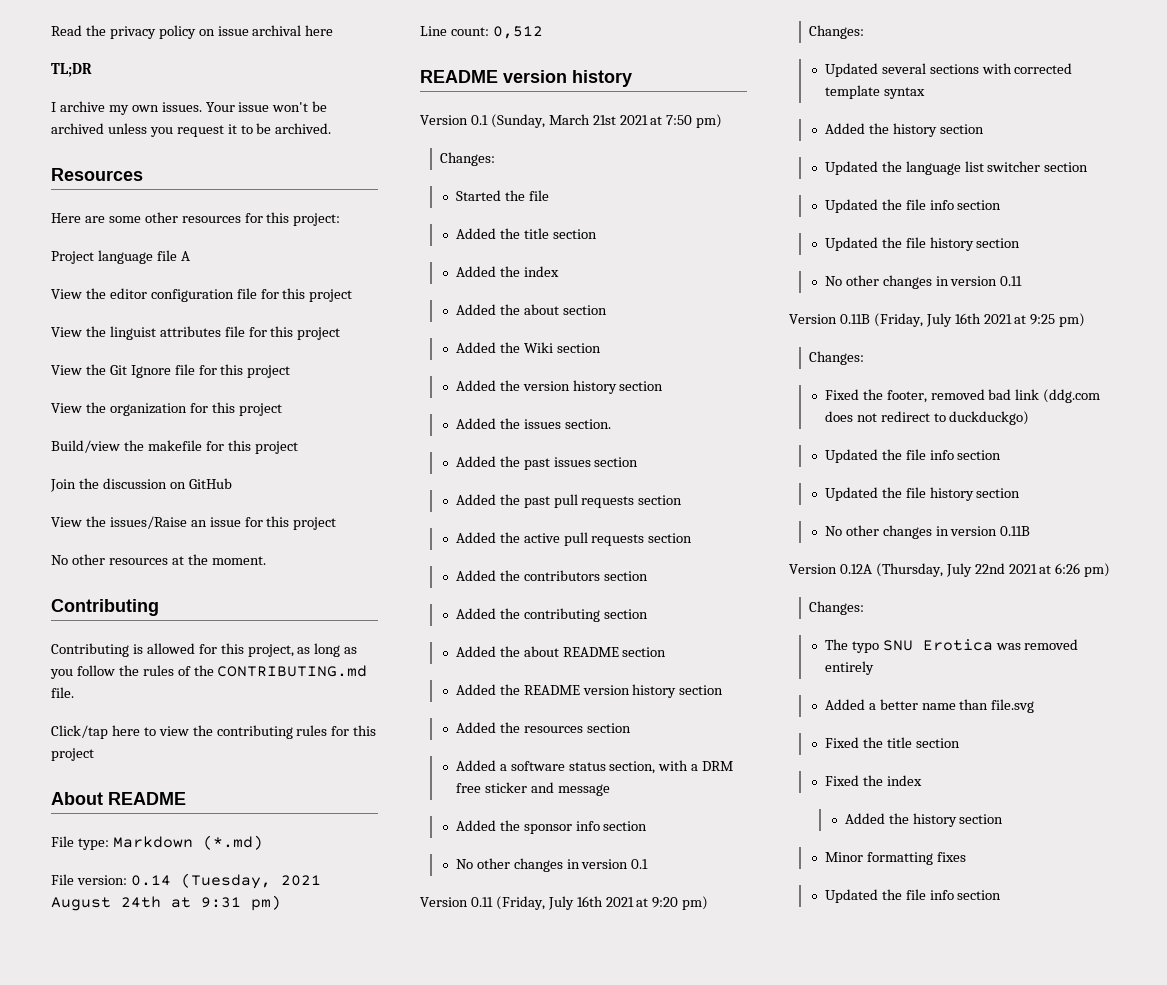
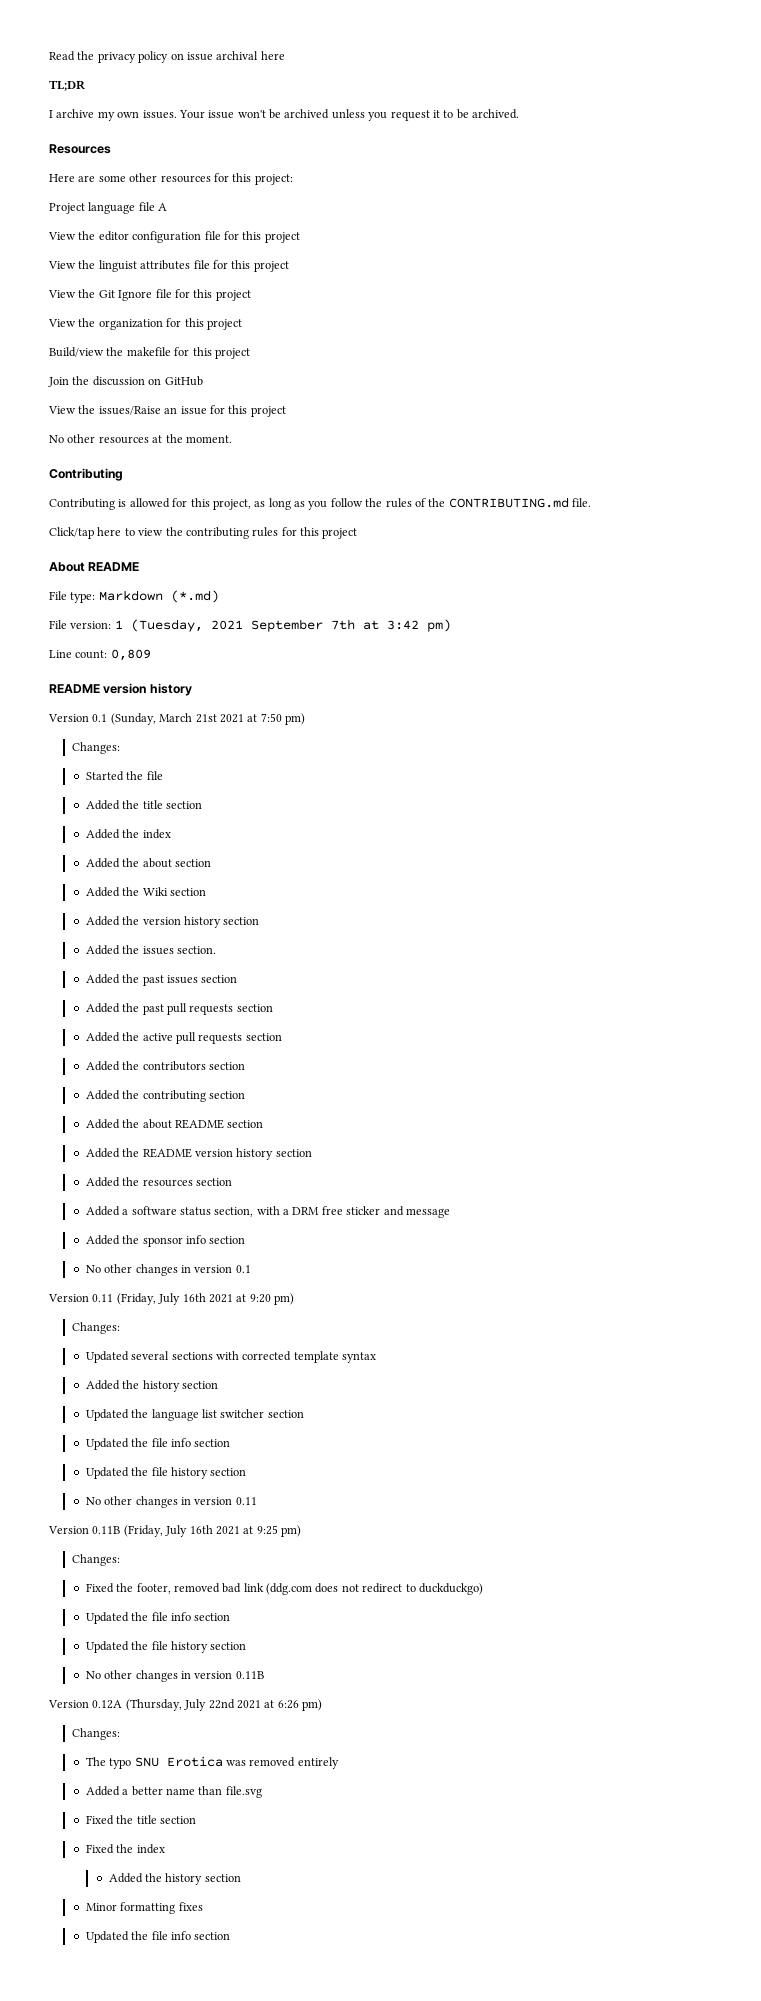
- File version: 0.14 (Tuesday, 2021 August 24th at 9:31 pm)
+ File version: 1 (Tuesday, 2021 September 7th at 3:42 pm)
- Line count: 0,512
+ Line count: 0,809

